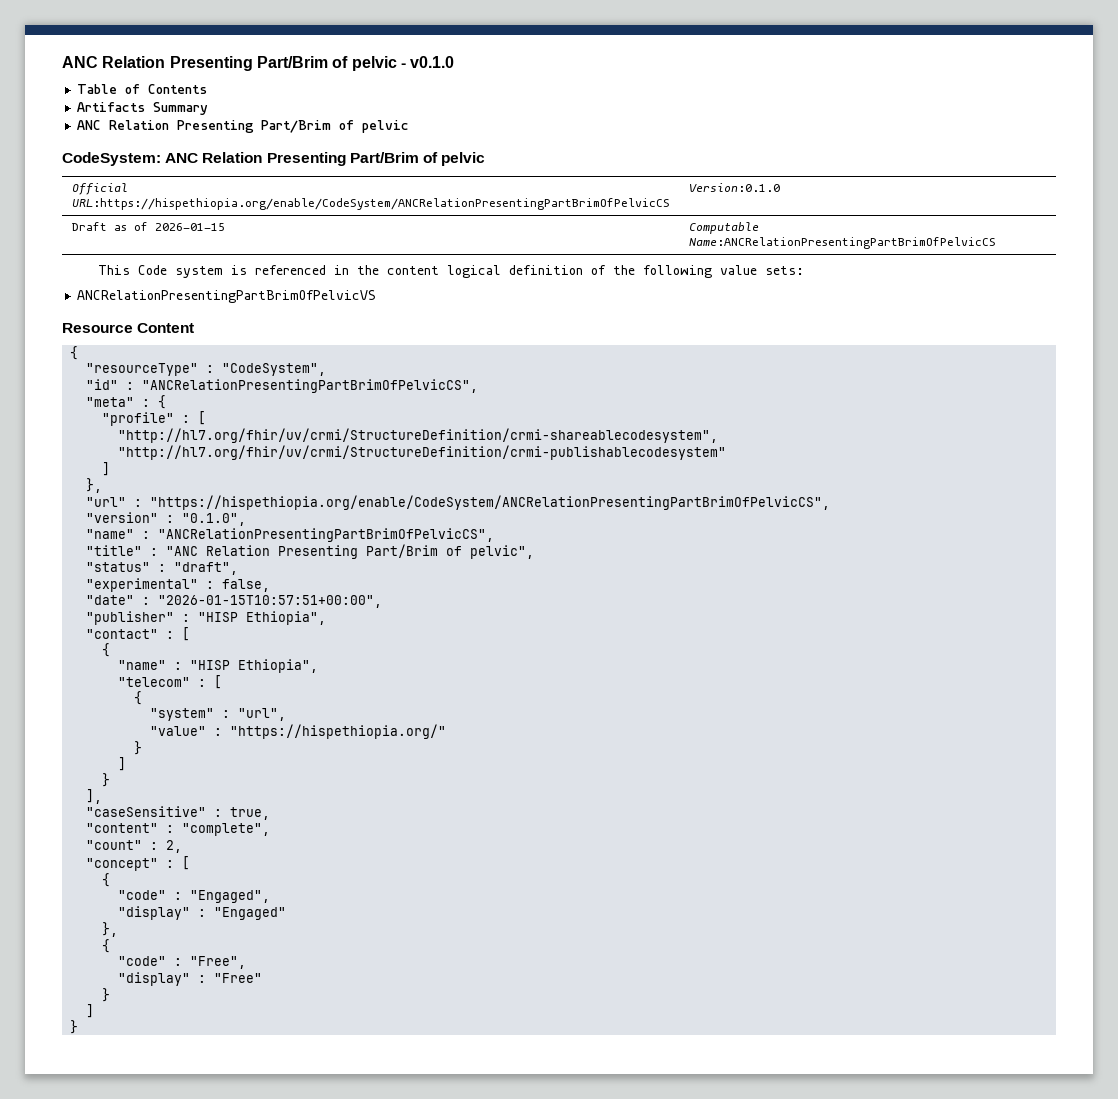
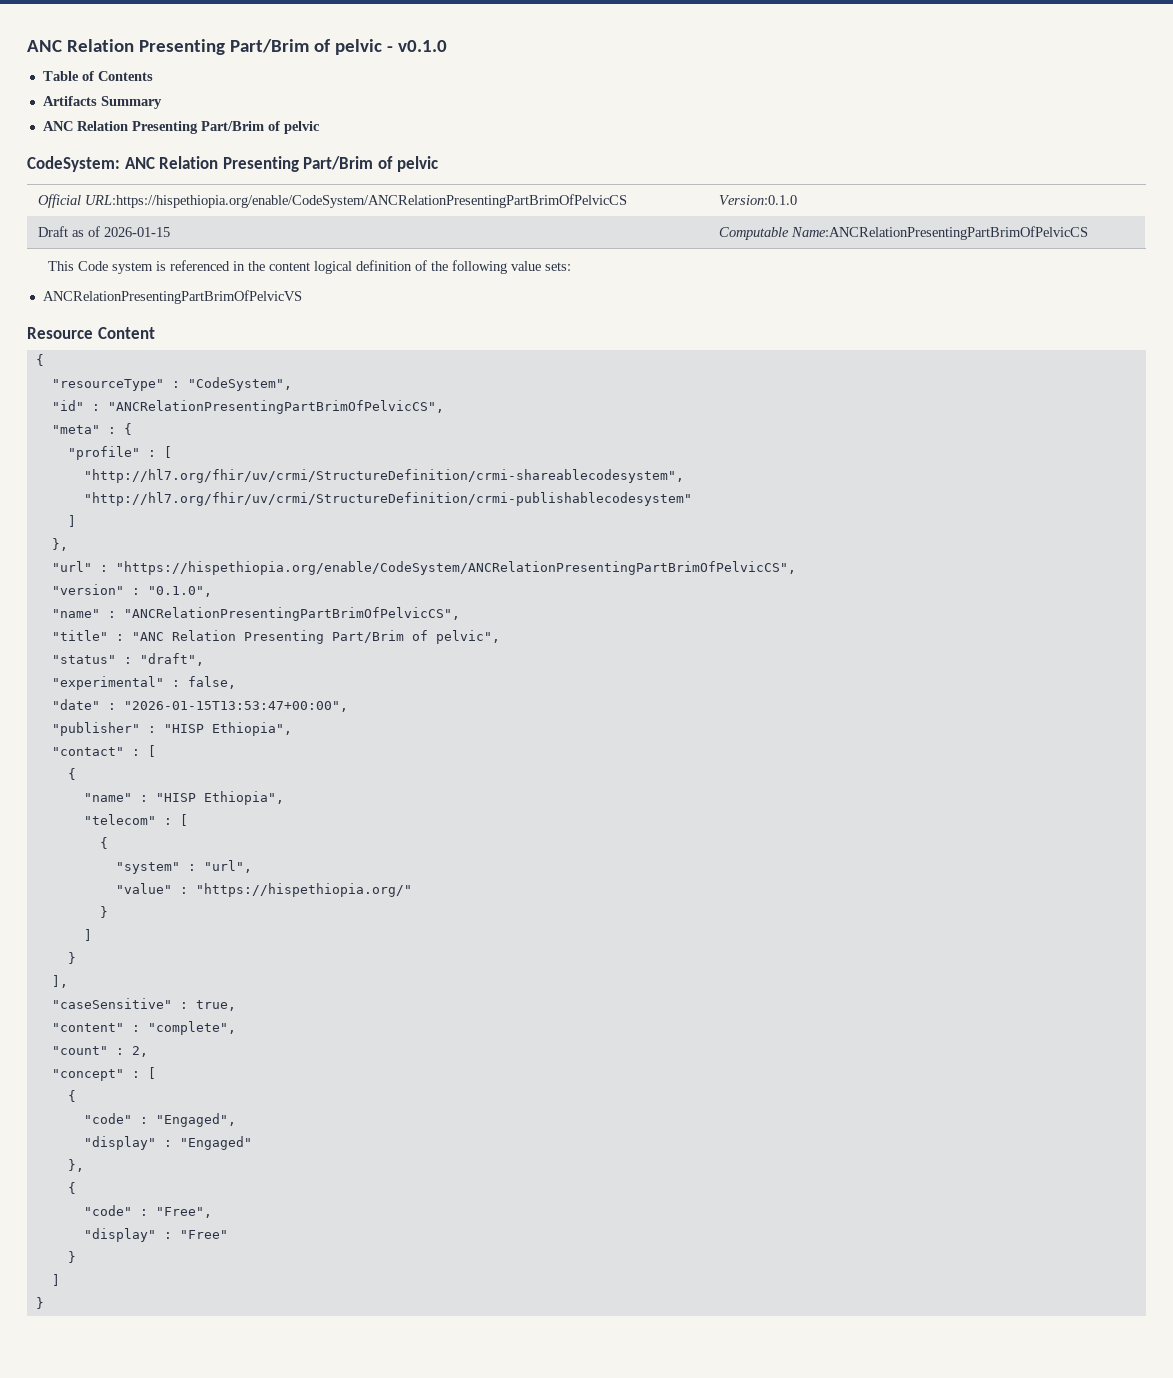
- "date" : "2026-01-15T10:57:51+00:00",
+ "date" : "2026-01-15T13:53:47+00:00",

